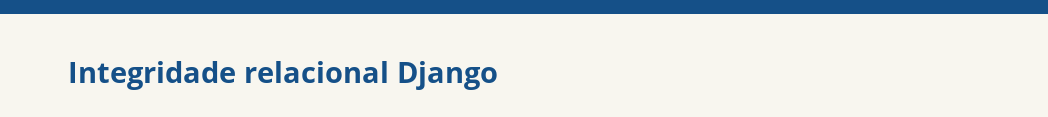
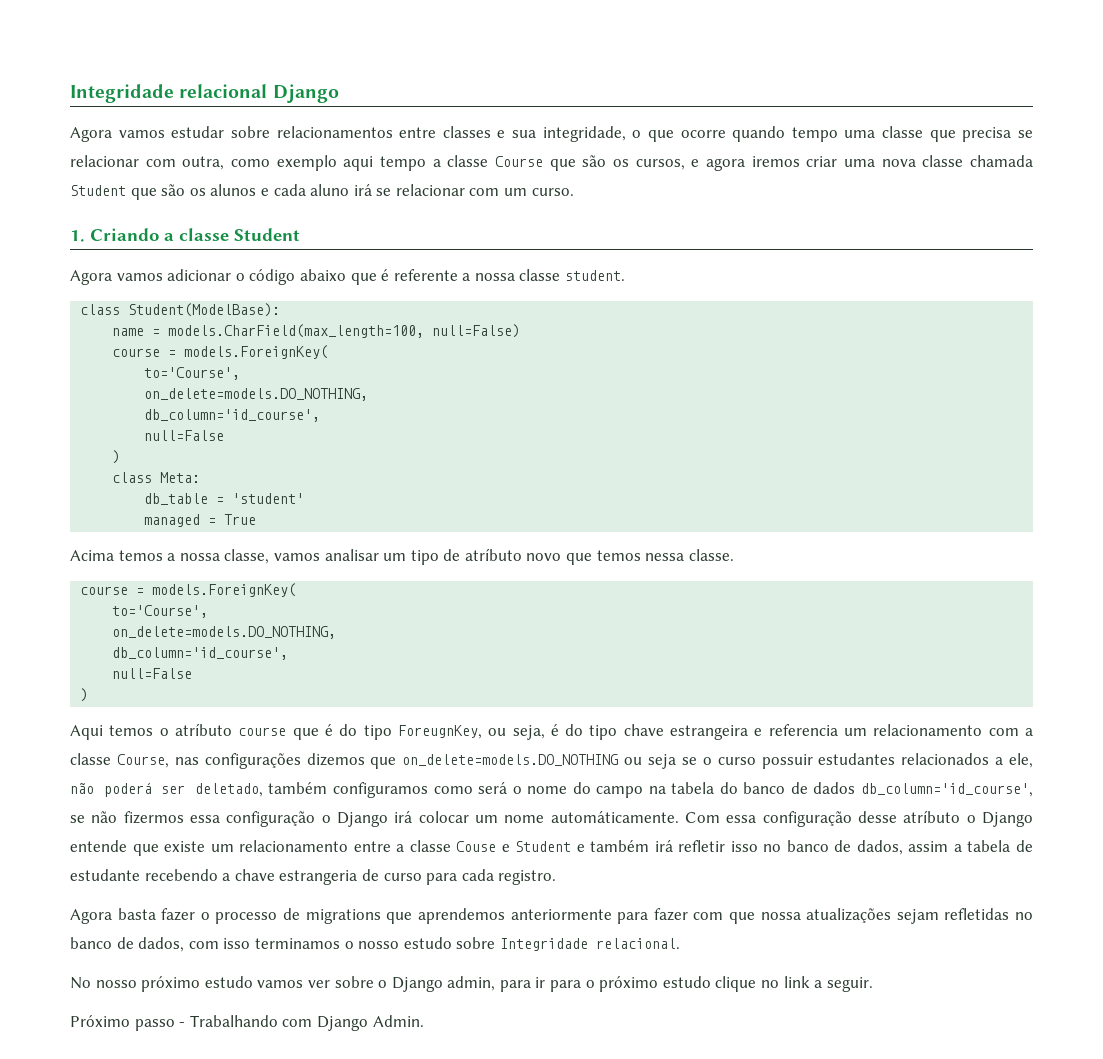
+ Agora vamos estudar sobre relacionamentos entre classes e sua integridade, o que ocorre quando tempo uma classe que precisa se relacionar com outra, como exemplo aqui tempo a classe Course que são os cursos, e agora iremos criar uma nova classe chamada Student que são os alunos e cada aluno irá se relacionar com um curso.
+ 1. Criando a classe Student
+ Agora vamos adicionar o código abaixo que é referente a nossa classe student.
+ class Student(ModelBase):
+ name = models.CharField(max_length=100, null=False)
+ course = models.ForeignKey(
+ to='Course',
+ on_delete=models.DO_NOTHING,
+ db_column='id_course',
+ null=False
+ )
+ class Meta:
+ db_table = 'student'
+ managed = True
+ Acima temos a nossa classe, vamos analisar um tipo de atríbuto novo que temos nessa classe.
+ course = models.ForeignKey(
+ to='Course',
+ on_delete=models.DO_NOTHING,
+ db_column='id_course',
+ null=False
+ )
+ Aqui temos o atríbuto course que é do tipo ForeugnKey, ou seja, é do tipo chave estrangeira e referencia um relacionamento com a classe Course, nas configurações dizemos que on_delete=models.DO_NOTHING ou seja se o curso possuir estudantes relacionados a ele, não poderá ser deletado, também configuramos como será o nome do campo na tabela do banco de dados db_column='id_course', se não fizermos essa configuração o Django irá colocar um nome automáticamente. Com essa configuração desse atríbuto o Django entende que existe um relacionamento entre a classe Couse e Student e também irá refletir isso no banco de dados, assim a tabela de estudante recebendo a chave estrangeria de curso para cada registro.
+ Agora basta fazer o processo de migrations que aprendemos anteriormente para fazer com que nossa atualizações sejam refletidas no banco de dados, com isso terminamos o nosso estudo sobre Integridade relacional.
+ No nosso próximo estudo vamos ver sobre o Django admin, para ir para o próximo estudo clique no link a seguir.
+ Próximo passo - Trabalhando com Django Admin.

